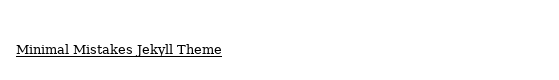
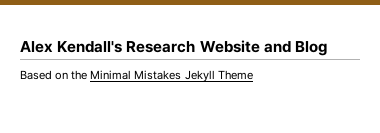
- Minimal Mistakes Jekyll Theme
+ Alex Kendall's Research Website and Blog
+ Based on the Minimal Mistakes Jekyll Theme

